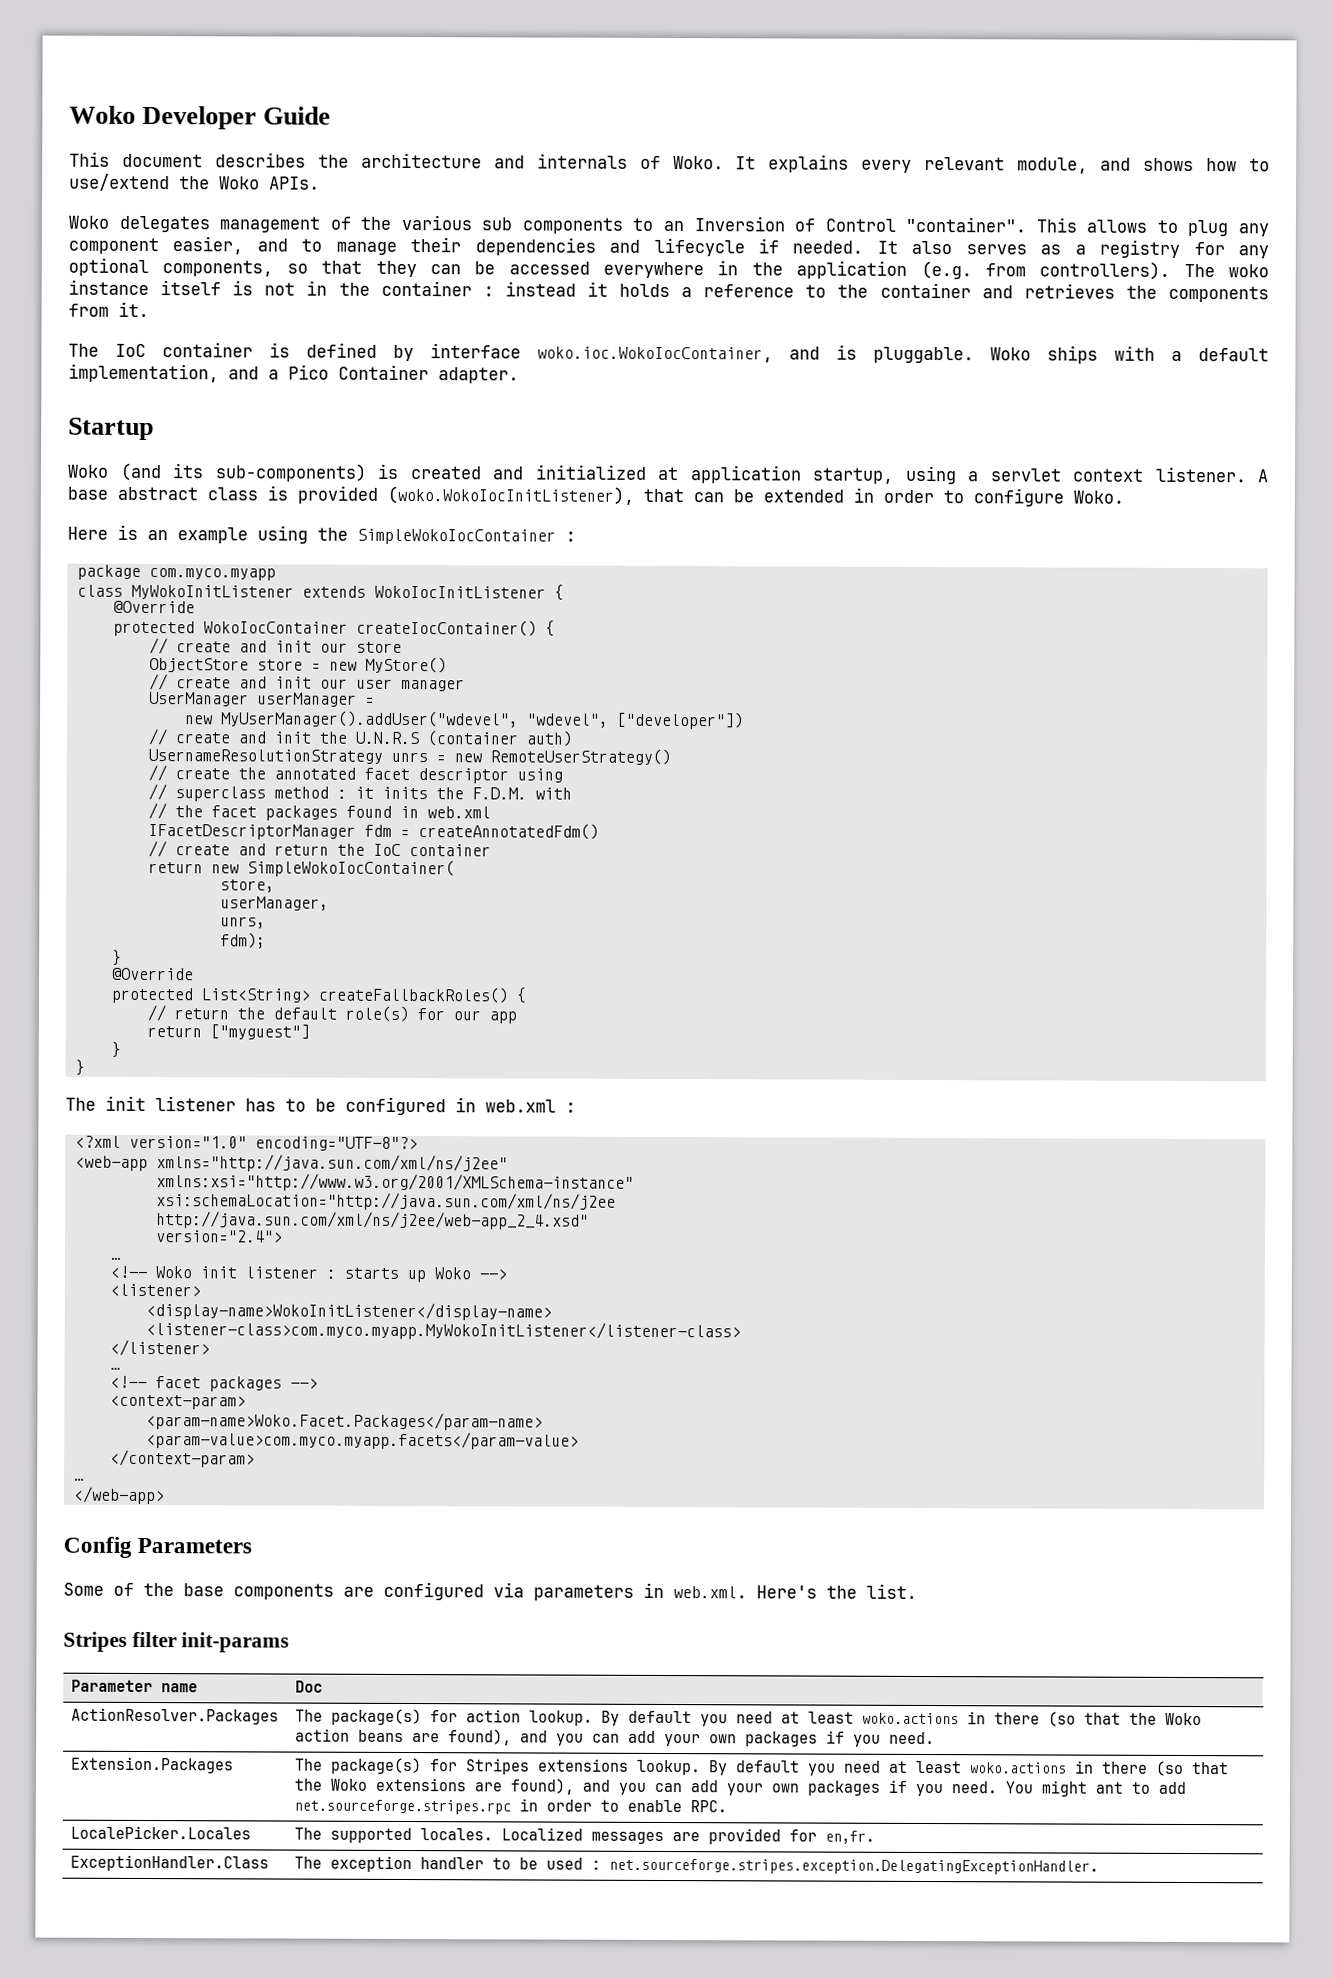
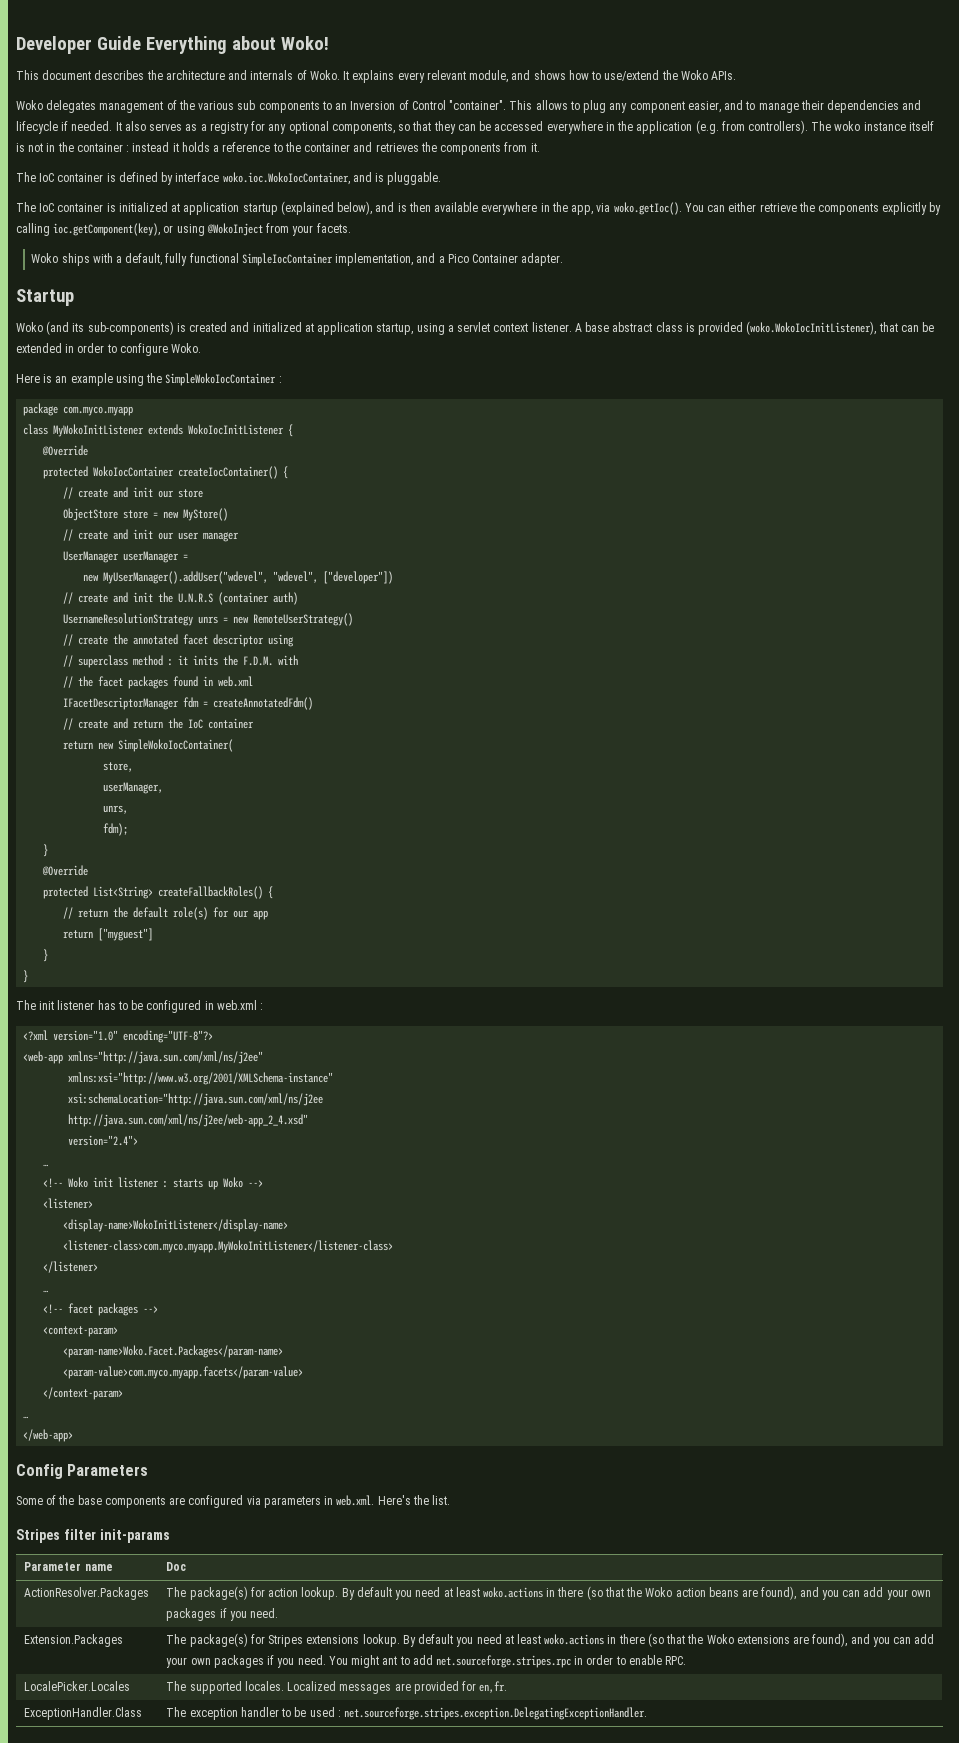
- Woko Developer Guide
+ Developer Guide Everything about Woko!
- The IoC container is defined by interface woko.ioc.WokoIocContainer, and is pluggable. Woko ships with a default implementation, and a Pico Container adapter.
+ The IoC container is defined by interface woko.ioc.WokoIocContainer, and is pluggable.
+ The IoC container is initialized at application startup (explained below), and is then available everywhere in the app, via woko.getIoc(). You can either retrieve the components explicitly by calling ioc.getComponent(key), or using @WokoInject from your facets.
+ Woko ships with a default, fully functional SimpleIocContainer implementation, and a Pico Container adapter.

